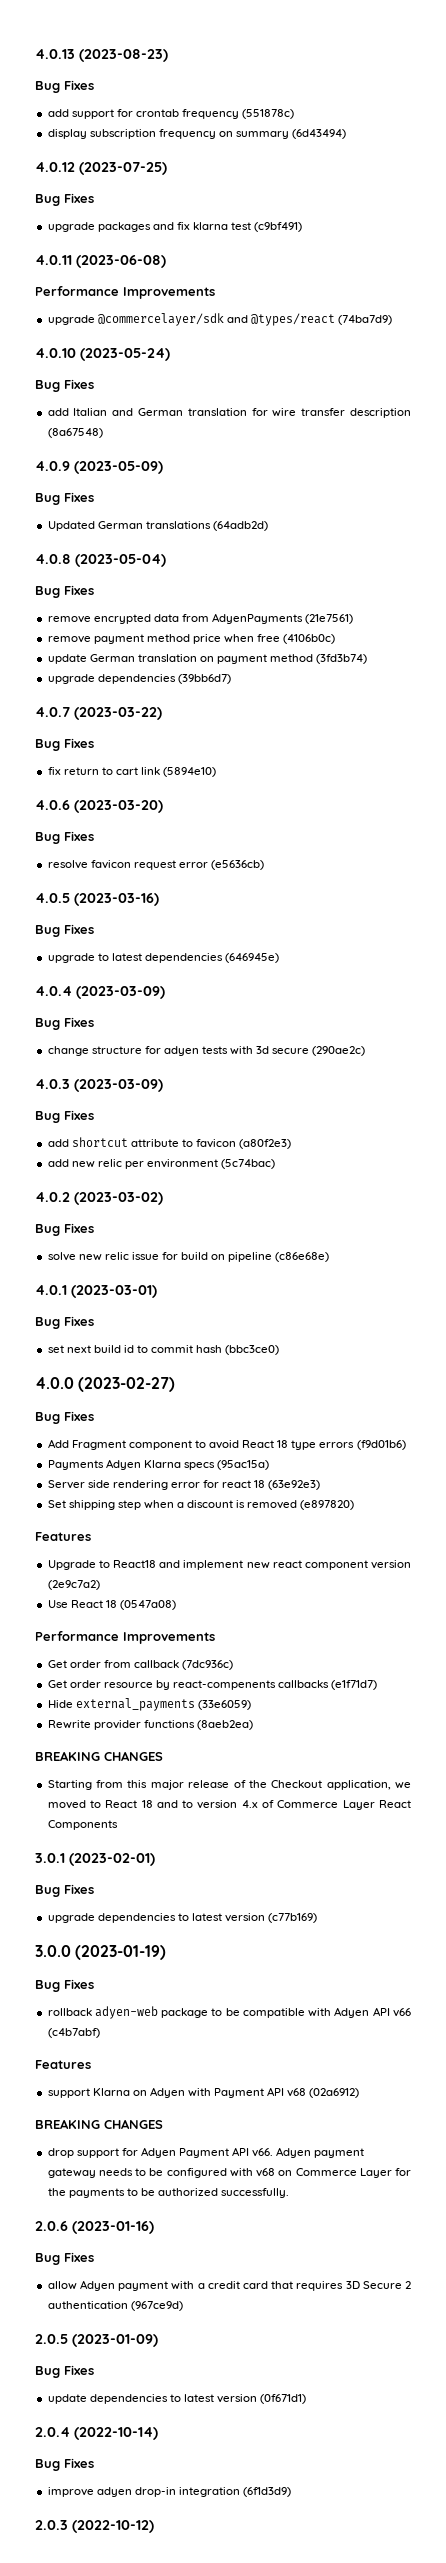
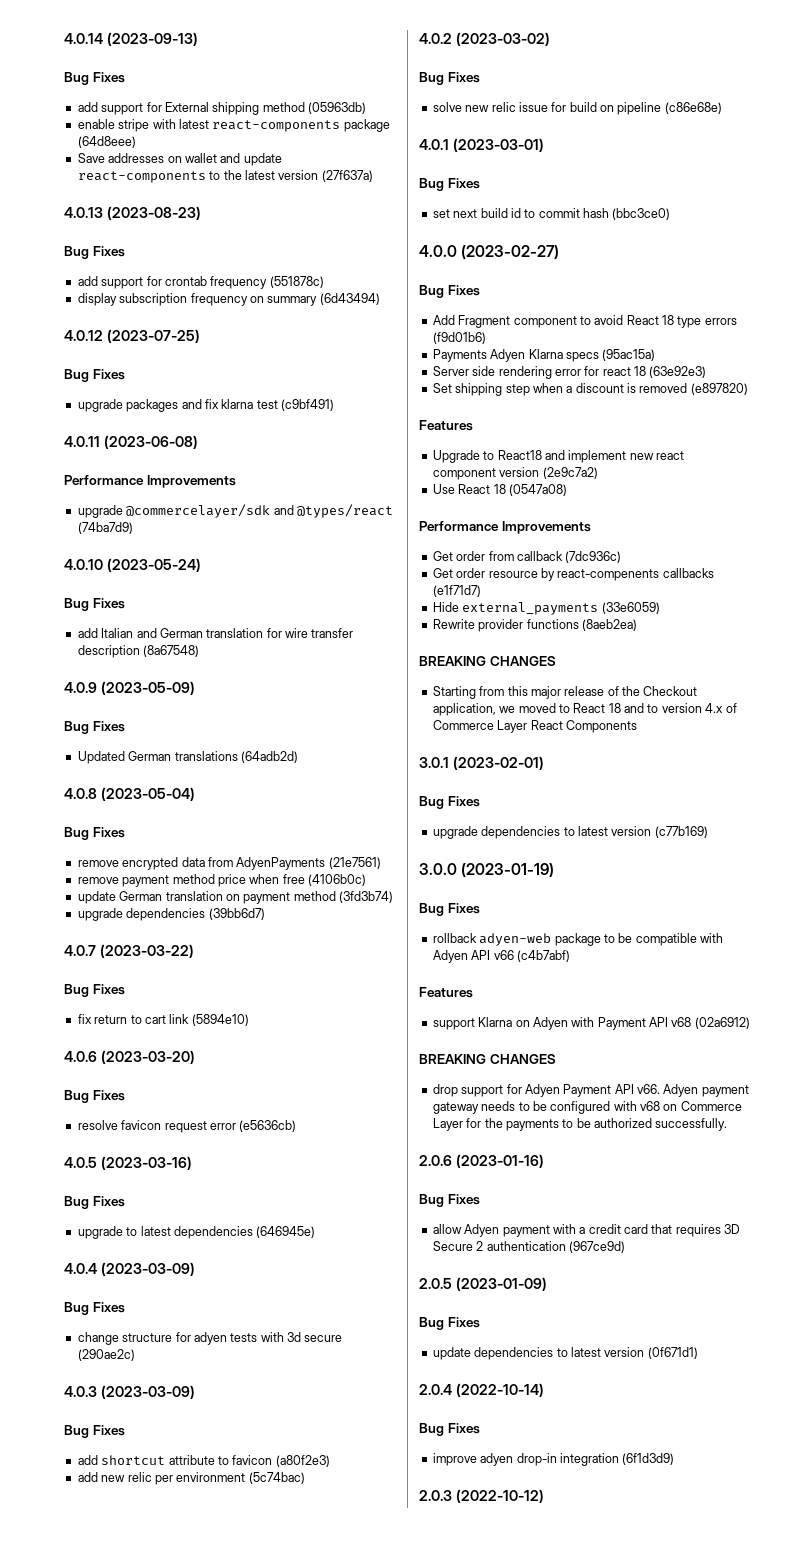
+ 4.0.14 (2023-09-13)
+ Bug Fixes
+ add support for External shipping method (05963db)
+ enable stripe with latest react-components package (64d8eee)
+ Save addresses on wallet and update react-components to the latest version (27f637a)

